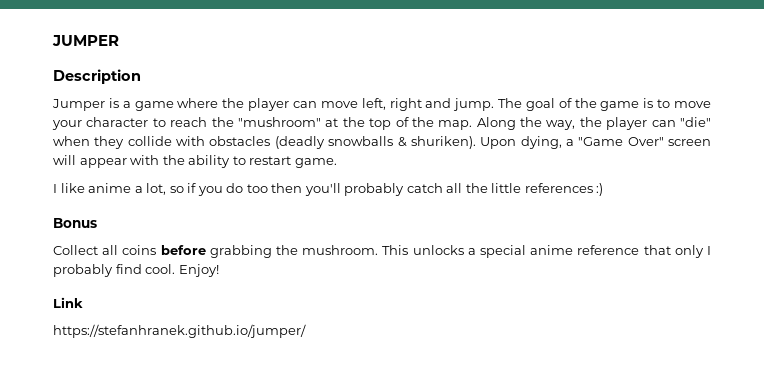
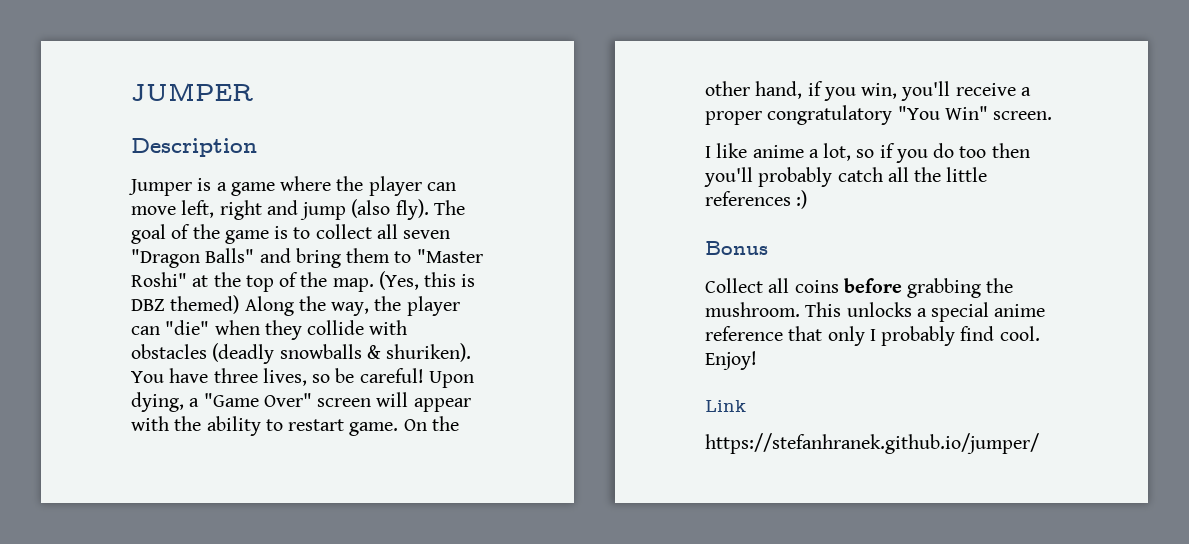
- Jumper is a game where the player can move left, right and jump.
+ Jumper is a game where the player can move left, right and jump (also fly).
- The goal of the game is to move your character to reach the "mushroom" at the top of the map.
+ The goal of the game is to collect all seven "Dragon Balls" and bring them to "Master Roshi" at the top of the map.
- Along the way, the player can "die" when they collide with obstacles (deadly snowballs & shuriken).
+ (Yes, this is DBZ themed) Along the way, the player can "die" when they collide with obstacles (deadly snowballs & shuriken).
+ You have three lives, so be careful!
+ On the other hand, if you win, you'll receive a proper congratulatory "You Win" screen.

